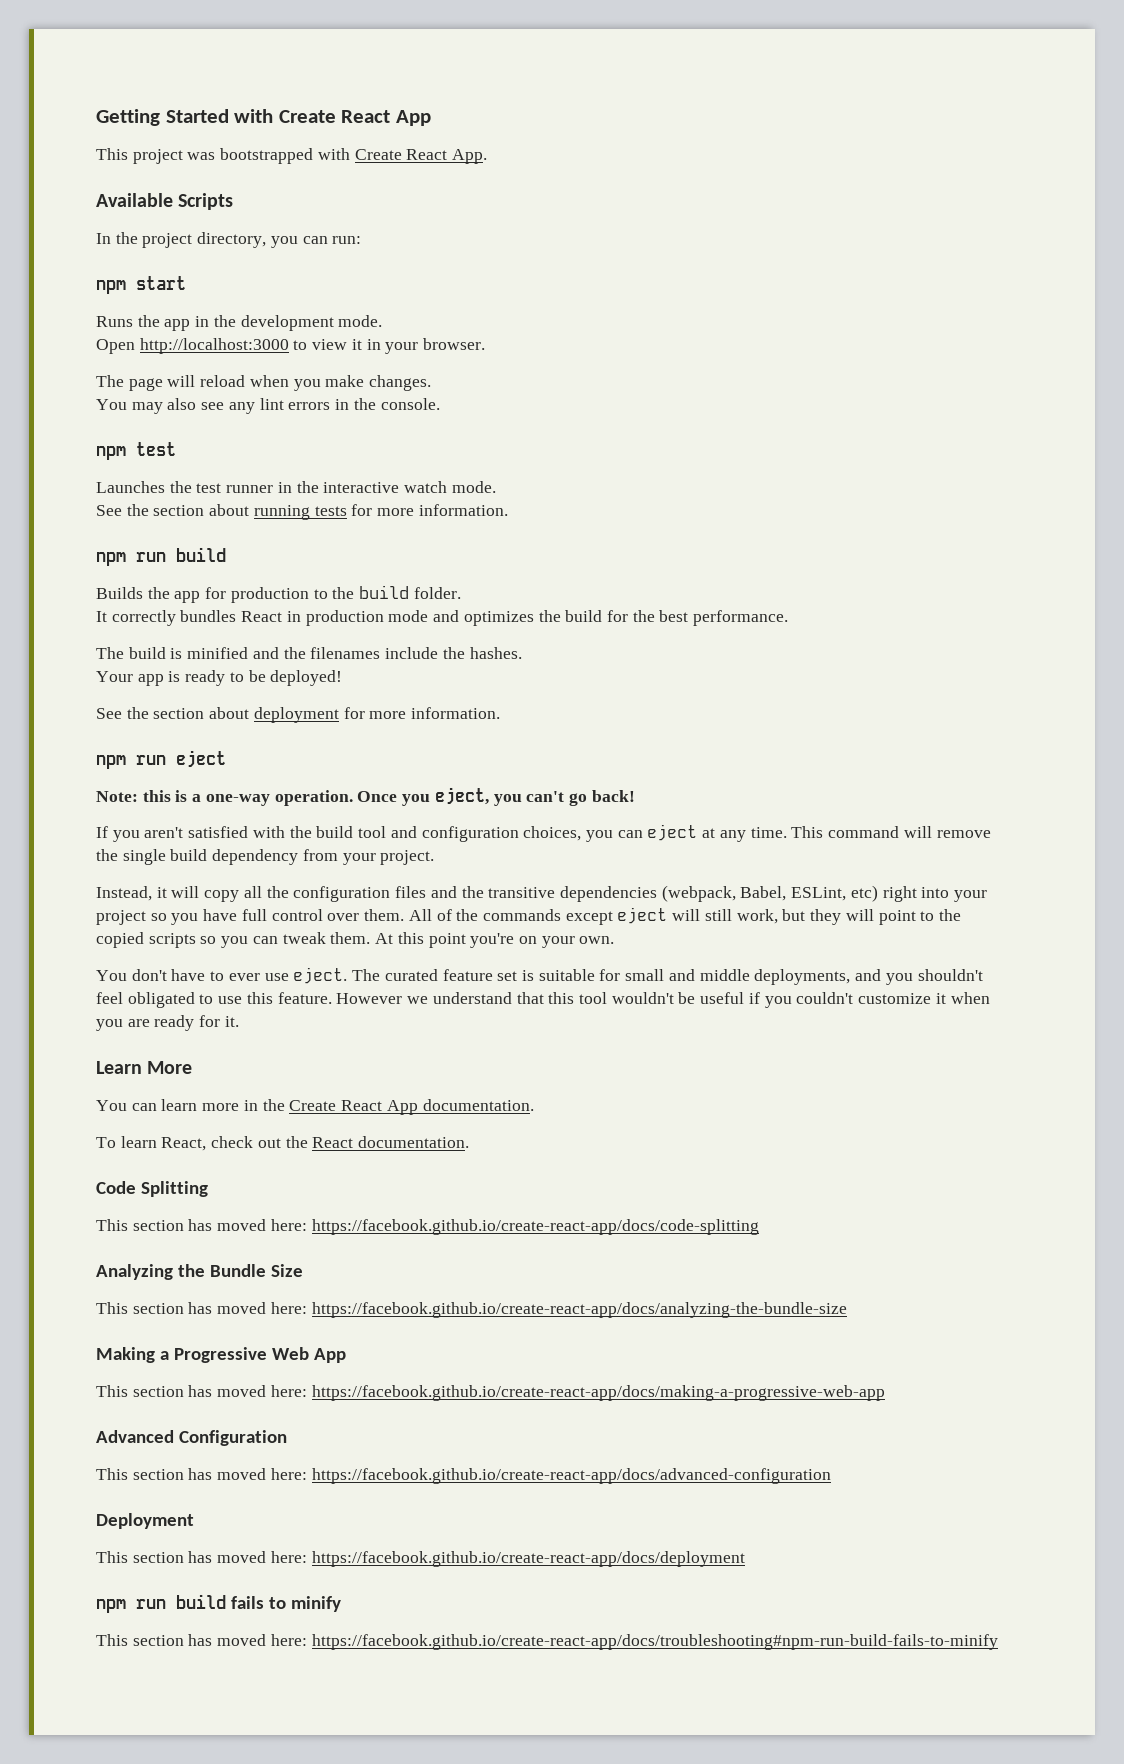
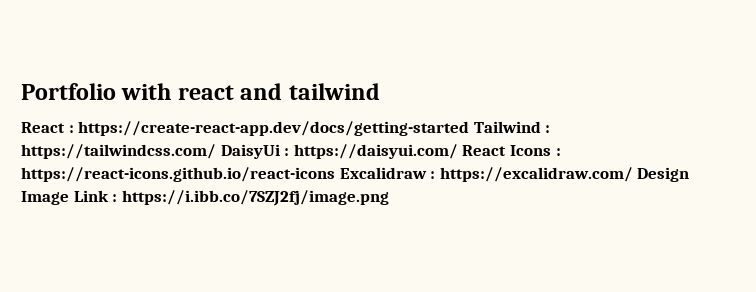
- Getting Started with Create React App
- This project was bootstrapped with Create React App.
- Available Scripts
- In the project directory, you can run:
- npm start
- Runs the app in the development mode.
- Open http://localhost:3000 to view it in your browser.
- The page will reload when you make changes.
- You may also see any lint errors in the console.
- npm test
- Launches the test runner in the interactive watch mode.
- See the section about running tests for more information.
- npm run build
- Builds the app for production to the build folder.
- It correctly bundles React in production mode and optimizes the build for the best performance.
- The build is minified and the filenames include the hashes.
- Your app is ready to be deployed!
- See the section about deployment for more information.
- npm run eject
- Note: this is a one-way operation. Once you eject, you can't go back!
- If you aren't satisfied with the build tool and configuration choices, you can eject at any time. This command will remove the single build dependency from your project.
- Instead, it will copy all the configuration files and the transitive dependencies (webpack, Babel, ESLint, etc) right into your project so you have full control over them. All of the commands except eject will still work, but they will point to the copied scripts so you can tweak them. At this point you're on your own.
- You don't have to ever use eject. The curated feature set is suitable for small and middle deployments, and you shouldn't feel obligated to use this feature. However we understand that this tool wouldn't be useful if you couldn't customize it when you are ready for it.
- Learn More
- You can learn more in the Create React App documentation.
- To learn React, check out the React documentation.
- Code Splitting
- This section has moved here: https://facebook.github.io/create-react-app/docs/code-splitting
- Analyzing the Bundle Size
- This section has moved here: https://facebook.github.io/create-react-app/docs/analyzing-the-bundle-size
- Making a Progressive Web App
- This section has moved here: https://facebook.github.io/create-react-app/docs/making-a-progressive-web-app
- Advanced Configuration
- This section has moved here: https://facebook.github.io/create-react-app/docs/advanced-configuration
- Deployment
- This section has moved here: https://facebook.github.io/create-react-app/docs/deployment
- npm run build fails to minify
- This section has moved here: https://facebook.github.io/create-react-app/docs/troubleshooting#npm-run-build-fails-to-minify
+ Portfolio with react and tailwind
+ React : https://create-react-app.dev/docs/getting-started Tailwind : https://tailwindcss.com/ DaisyUi : https://daisyui.com/ React Icons : https://react-icons.github.io/react-icons Excalidraw : https://excalidraw.com/ Design Image Link : https://i.ibb.co/7SZJ2fj/image.png

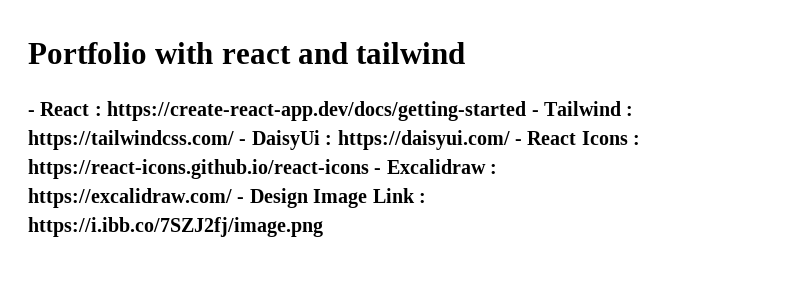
- React : https://create-react-app.dev/docs/getting-started Tailwind : https://tailwindcss.com/ DaisyUi : https://daisyui.com/ React Icons : https://react-icons.github.io/react-icons Excalidraw : https://excalidraw.com/ Design Image Link : https://i.ibb.co/7SZJ2fj/image.png
+ - React : https://create-react-app.dev/docs/getting-started - Tailwind : https://tailwindcss.com/ - DaisyUi : https://daisyui.com/ - React Icons : https://react-icons.github.io/react-icons - Excalidraw : https://excalidraw.com/ - Design Image Link : https://i.ibb.co/7SZJ2fj/image.png

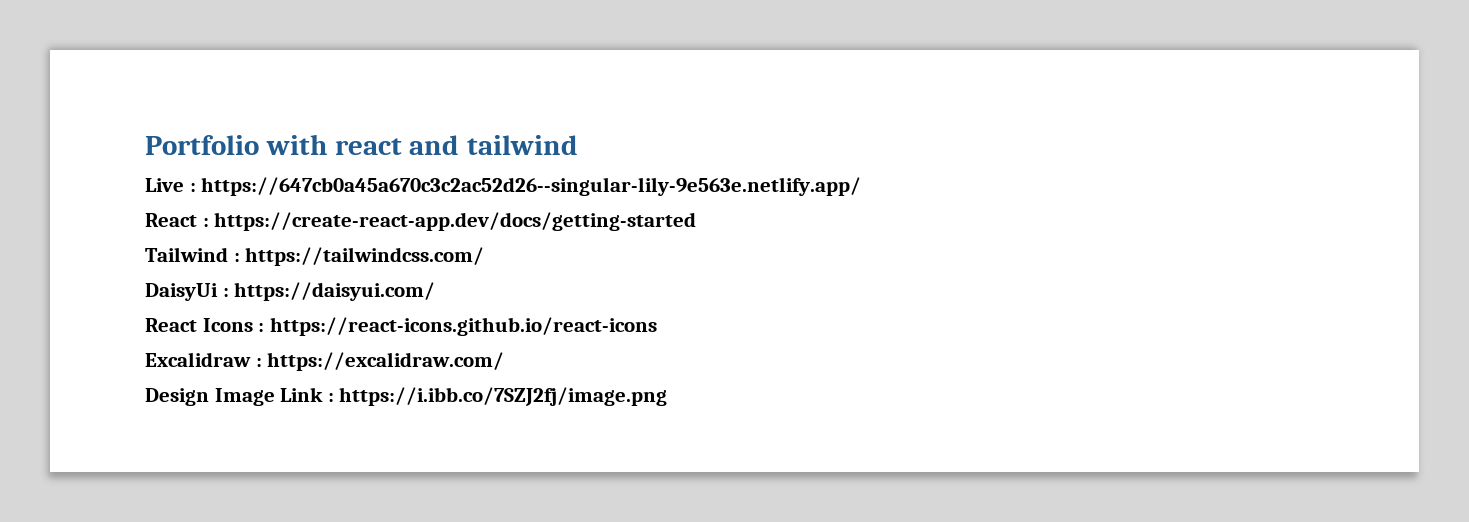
- - React : https://create-react-app.dev/docs/getting-started - Tailwind : https://tailwindcss.com/ - DaisyUi : https://daisyui.com/ - React Icons : https://react-icons.github.io/react-icons - Excalidraw : https://excalidraw.com/ - Design Image Link : https://i.ibb.co/7SZJ2fj/image.png
+ Live : https://647cb0a45a670c3c2ac52d26--singular-lily-9e563e.netlify.app/
+ React : https://create-react-app.dev/docs/getting-started
+ Tailwind : https://tailwindcss.com/
+ DaisyUi : https://daisyui.com/
+ React Icons : https://react-icons.github.io/react-icons
+ Excalidraw : https://excalidraw.com/
+ Design Image Link : https://i.ibb.co/7SZJ2fj/image.png

